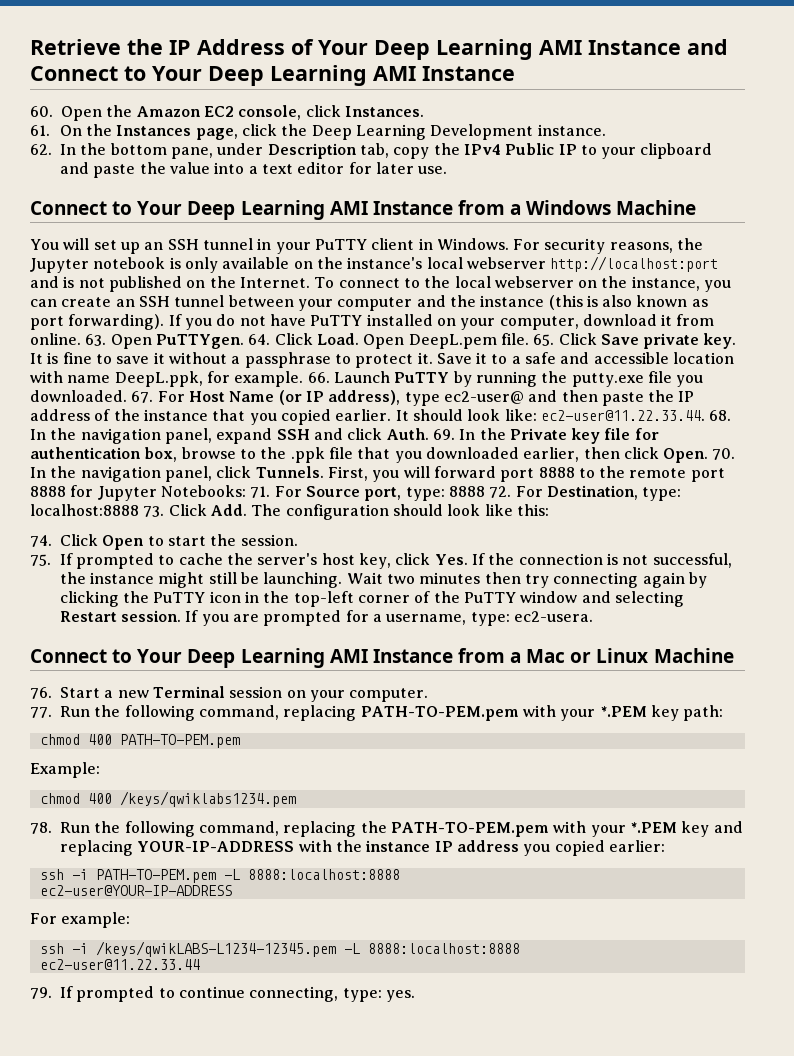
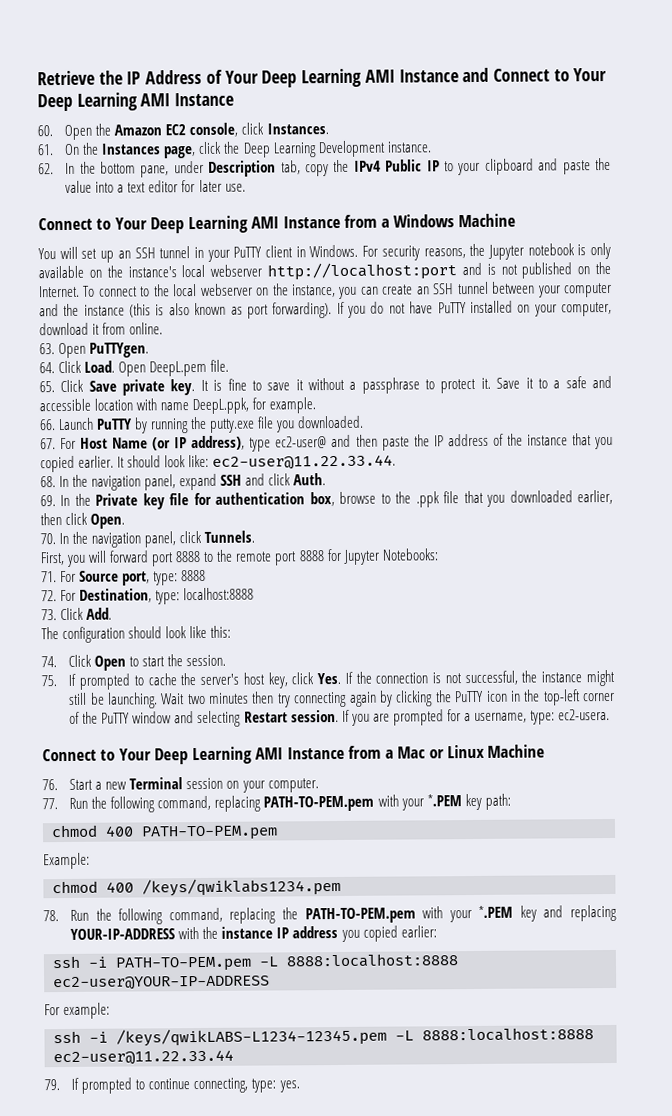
- If you do not have PuTTY installed on your computer, download it from online. 63. Open PuTTYgen. 64. Click Load.
+ If you do not have PuTTY installed on your computer, download it from online.
+ 63. Open PuTTYgen.
+ 64. Click Load.
- Open DeepL.pem file. 65. Click Save private key.
+ Open DeepL.pem file.
+ 65. Click Save private key.
- Save it to a safe and accessible location with name DeepL.ppk, for example. 66. Launch PuTTY by running the putty.exe file you downloaded. 67. For Host Name (or IP address), type ec2-user@ and then paste the IP address of the instance that you copied earlier.
+ Save it to a safe and accessible location with name DeepL.ppk, for example.
+ 66. Launch PuTTY by running the putty.exe file you downloaded.
+ 67. For Host Name (or IP address), type ec2-user@ and then paste the IP address of the instance that you copied earlier.
- ec2-user@11.22.33.44. 68. In the navigation panel, expand SSH and click Auth. 69. In the Private key file for authentication box, browse to the .ppk file that you downloaded earlier, then click Open. 70. In the navigation panel, click Tunnels. First, you will forward port 8888 to the remote port 8888 for Jupyter Notebooks: 71. For Source port, type: 8888 72. For Destination, type:
+ ec2-user@11.22.33.44.
+ 68. In the navigation panel, expand SSH and click Auth.
+ 69. In the Private key file for authentication box, browse to the .ppk file that you downloaded earlier, then click Open.
+ 70. In the navigation panel, click Tunnels.
+ First, you will forward port 8888 to the remote port 8888 for Jupyter Notebooks:
+ 71. For Source port, type: 8888
+ 72. For Destination, type:
- localhost:8888 73. Click Add. The configuration should look like this:
+ localhost:8888
+ 73. Click Add.
+ The configuration should look like this:

